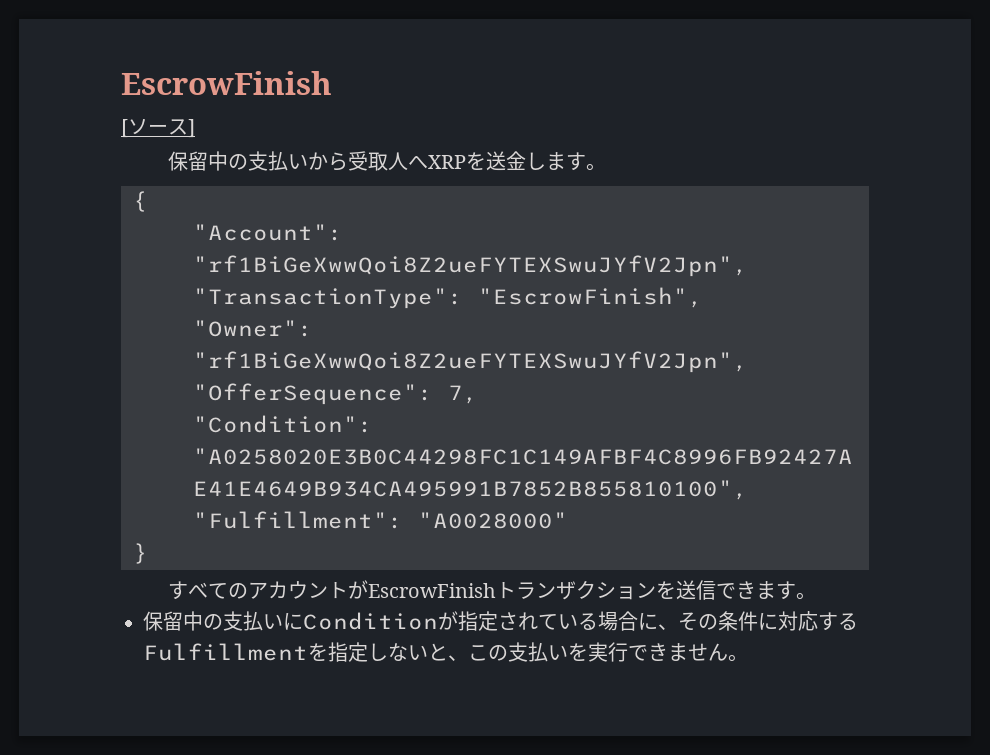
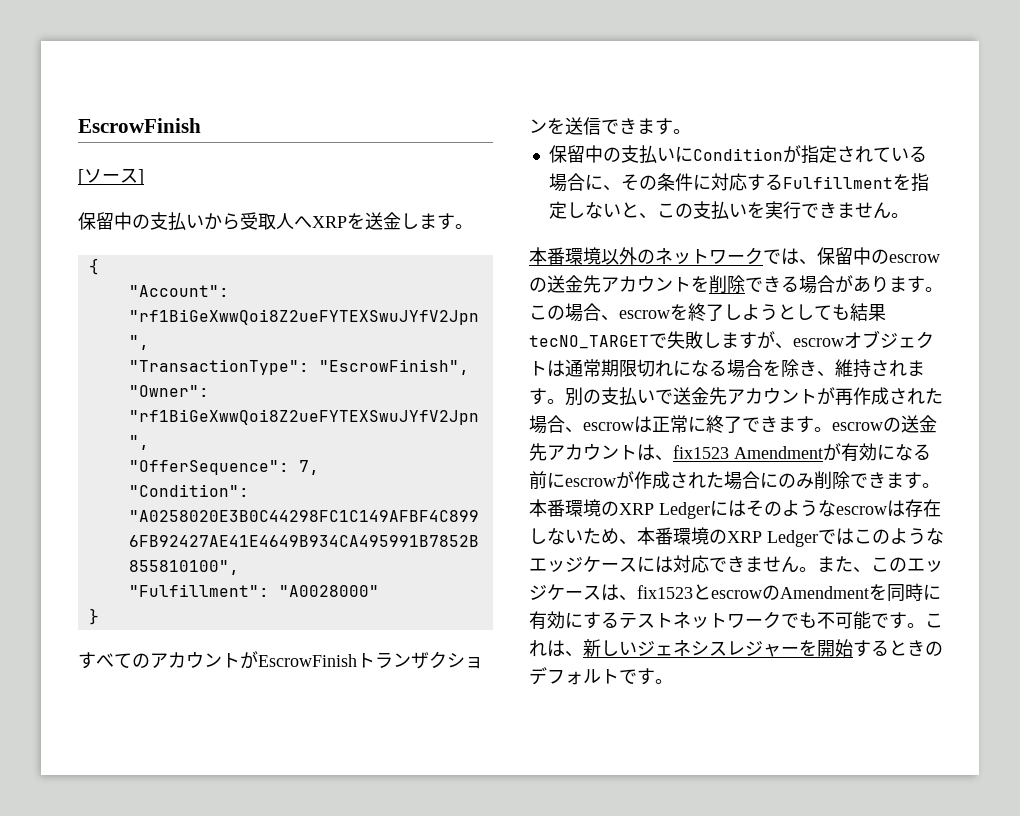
+ 本番環境以外のネットワークでは、保留中のescrowの送金先アカウントを削除できる場合があります。この場合、escrowを終了しようとしても結果tecNO_TARGETで失敗しますが、escrowオブジェクトは通常期限切れになる場合を除き、維持されます。別の支払いで送金先アカウントが再作成された場合、escrowは正常に終了できます。escrowの送金先アカウントは、fix1523 Amendmentが有効になる前にescrowが作成された場合にのみ削除できます。本番環境のXRP Ledgerにはそのようなescrowは存在しないため、本番環境のXRP Ledgerではこのようなエッジケースには対応できません。また、このエッジケースは、fix1523とescrowのAmendmentを同時に有効にするテストネットワークでも不可能です。これは、新しいジェネシスレジャーを開始するときのデフォルトです。

